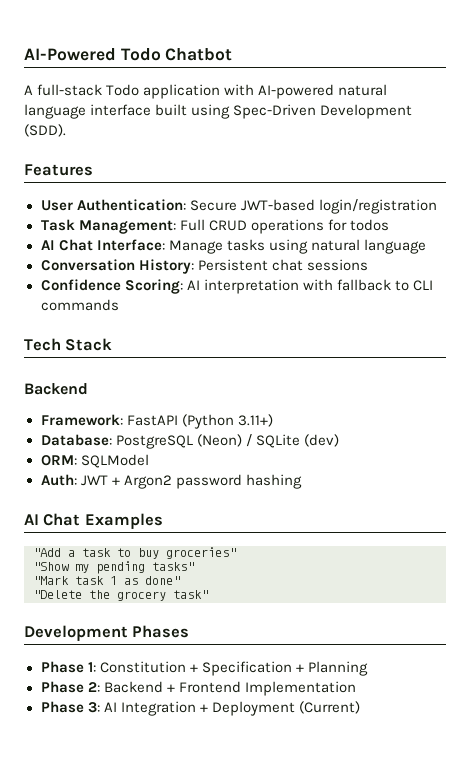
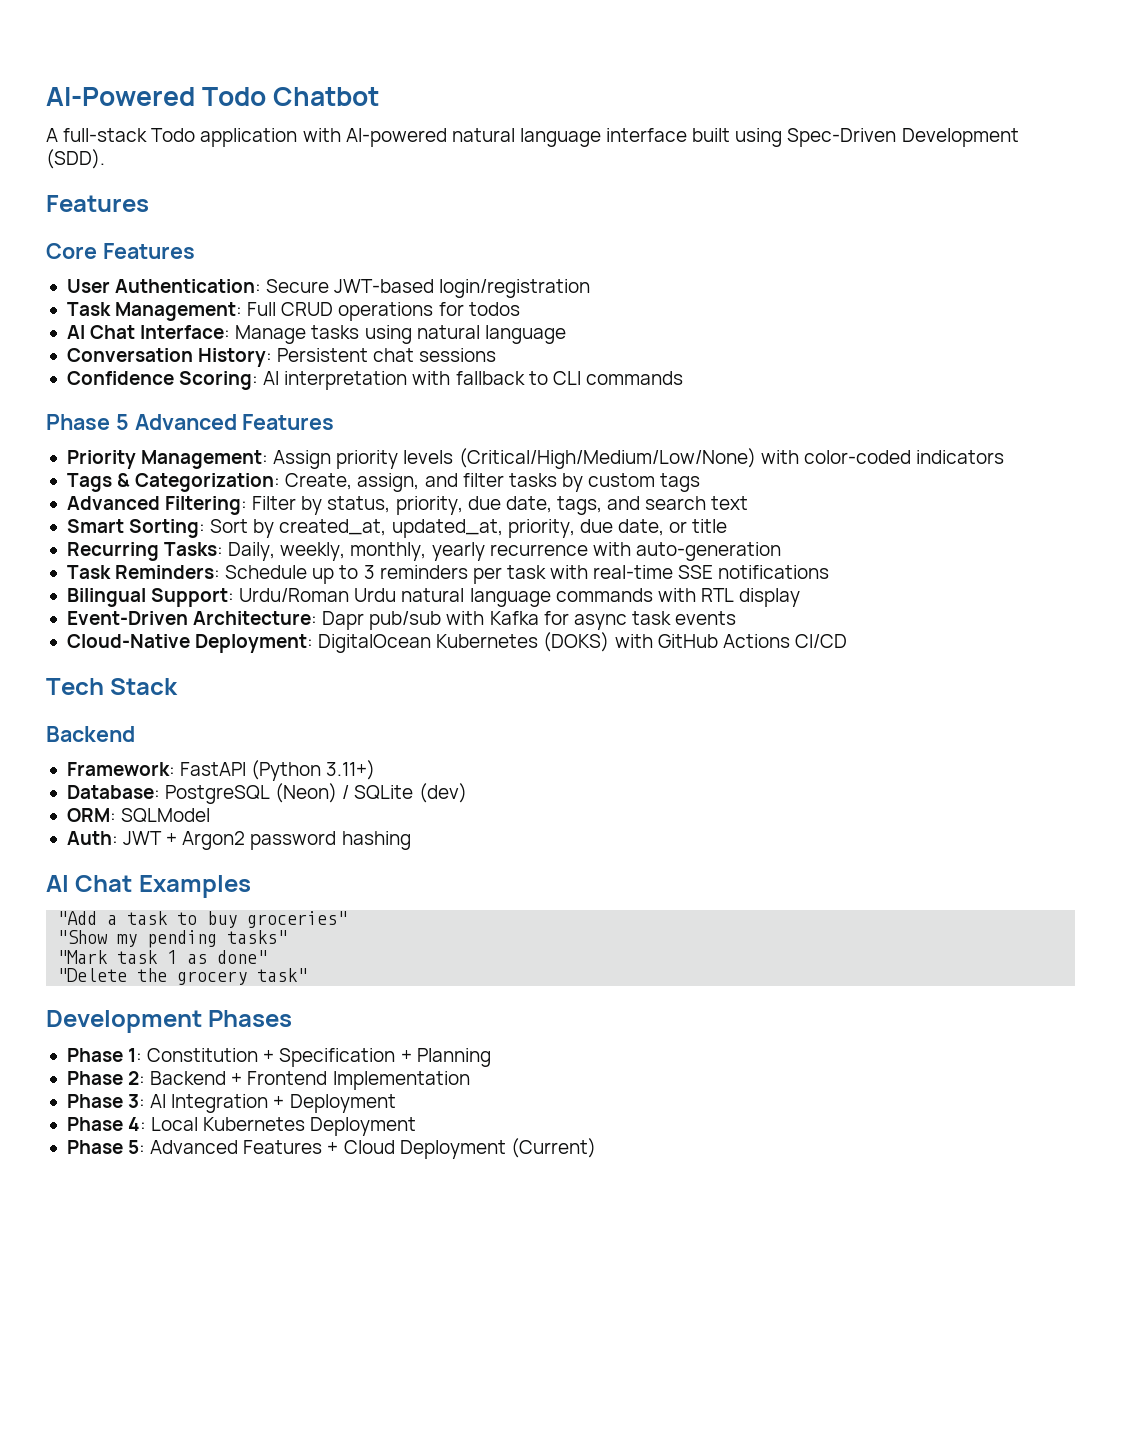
+ Core Features
+ Phase 5 Advanced Features
+ Priority Management: Assign priority levels (Critical/High/Medium/Low/None) with color-coded indicators
+ Tags & Categorization: Create, assign, and filter tasks by custom tags
+ Advanced Filtering: Filter by status, priority, due date, tags, and search text
+ Smart Sorting: Sort by created_at, updated_at, priority, due date, or title
+ Recurring Tasks: Daily, weekly, monthly, yearly recurrence with auto-generation
+ Task Reminders: Schedule up to 3 reminders per task with real-time SSE notifications
+ Bilingual Support: Urdu/Roman Urdu natural language commands with RTL display
+ Event-Driven Architecture: Dapr pub/sub with Kafka for async task events
+ Cloud-Native Deployment: DigitalOcean Kubernetes (DOKS) with GitHub Actions CI/CD
- Phase 3: AI Integration + Deployment (Current)
+ Phase 3: AI Integration + Deployment
+ Phase 4: Local Kubernetes Deployment
+ Phase 5: Advanced Features + Cloud Deployment (Current)

